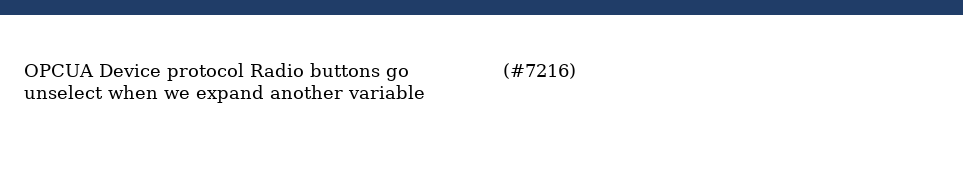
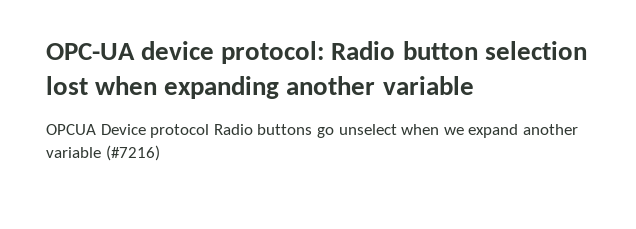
+ OPC-UA device protocol: Radio button selection lost when expanding another variable

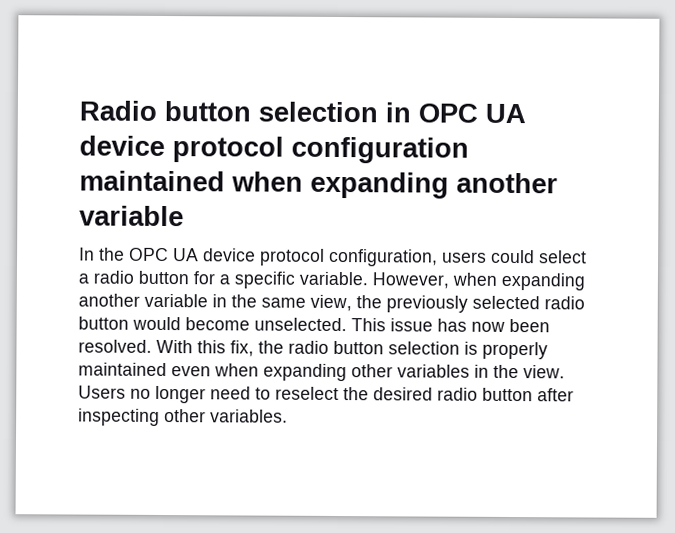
- OPC-UA device protocol: Radio button selection lost when expanding another variable
- OPCUA Device protocol Radio buttons go unselect when we expand another variable (#7216)
+ Radio button selection in OPC UA device protocol configuration maintained when expanding another variable
+ In the OPC UA device protocol configuration, users could select a radio button for a specific variable. However, when expanding another variable in the same view, the previously selected radio button would become unselected. This issue has now been resolved. With this fix, the radio button selection is properly maintained even when expanding other variables in the view. Users no longer need to reselect the desired radio button after inspecting other variables.

